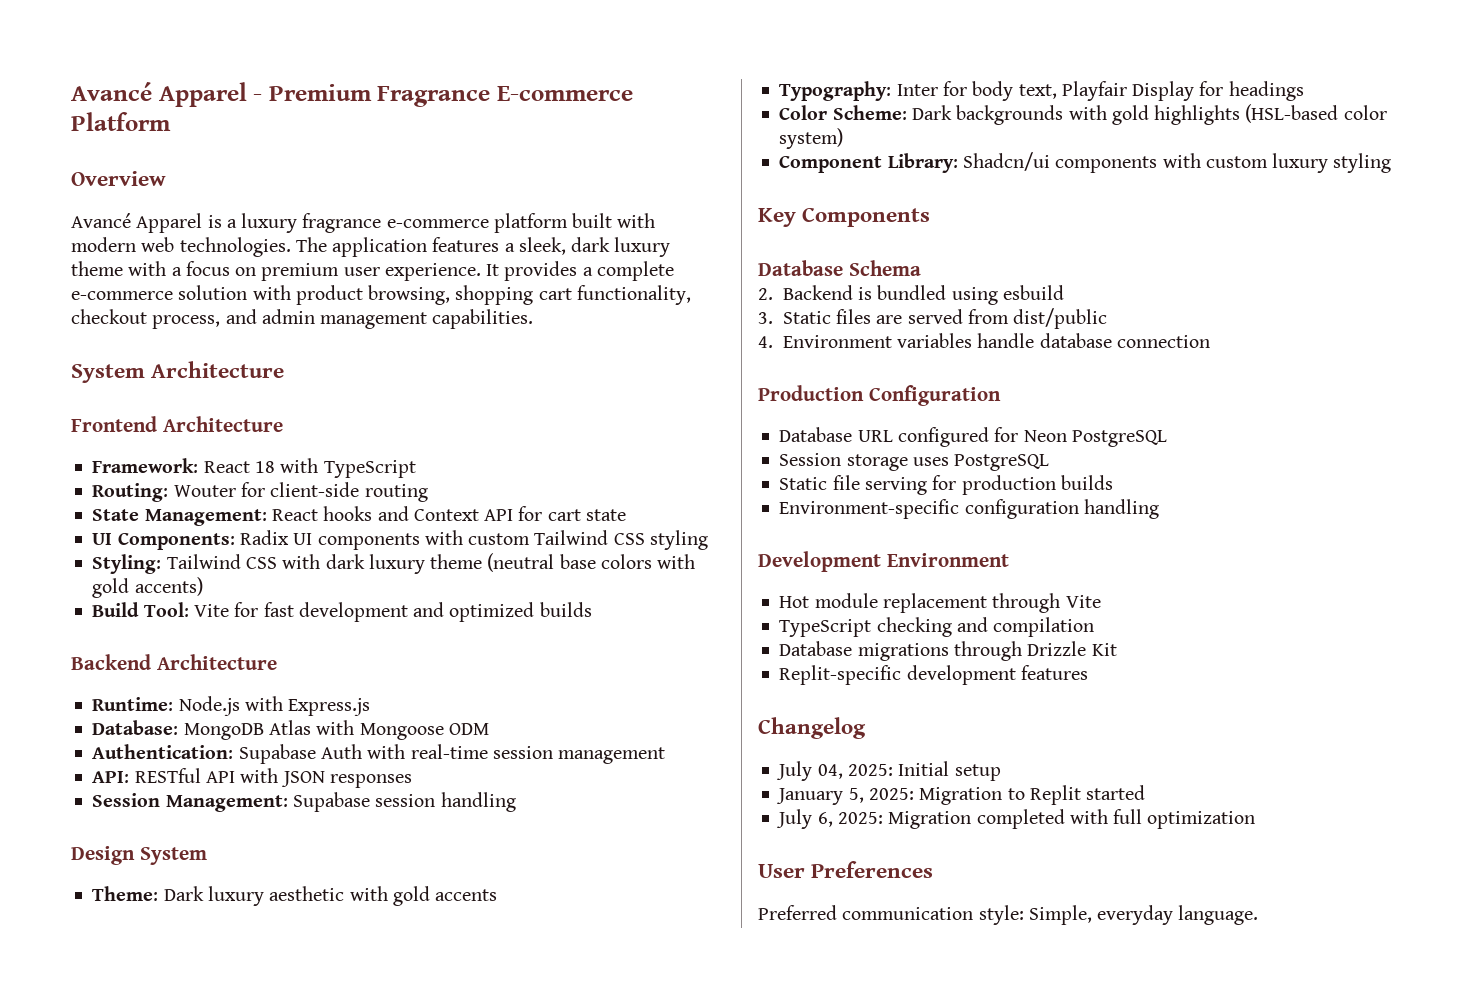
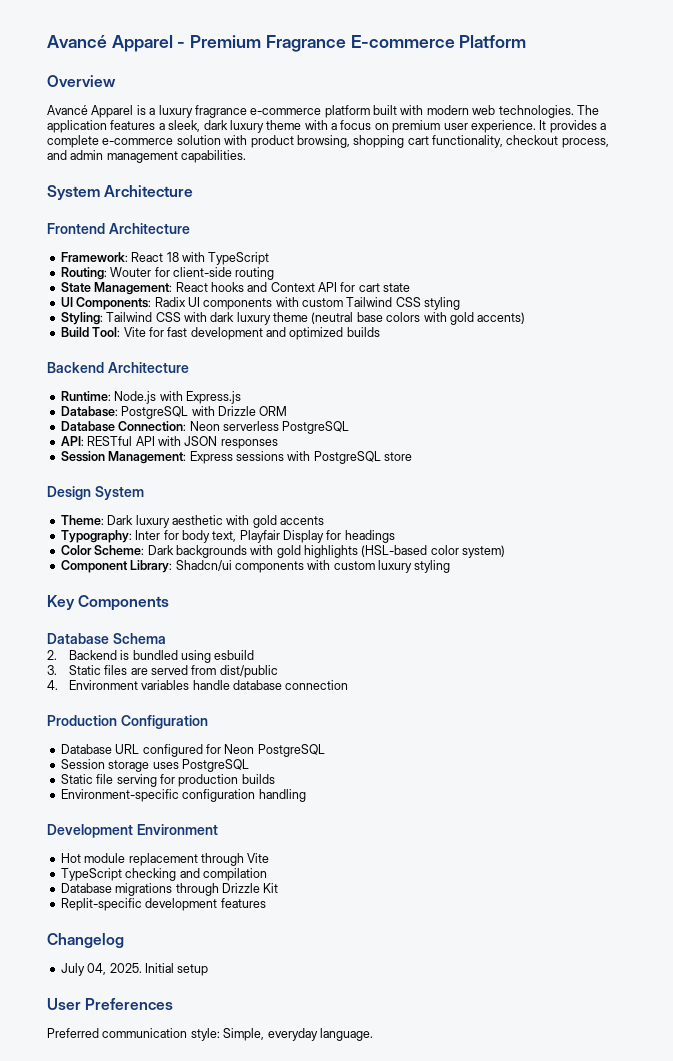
- Database: MongoDB Atlas with Mongoose ODM
- Authentication: Supabase Auth with real-time session management
+ Database: PostgreSQL with Drizzle ORM
+ Database Connection: Neon serverless PostgreSQL
- Session Management: Supabase session handling
+ Session Management: Express sessions with PostgreSQL store
- July 04, 2025: Initial setup
+ July 04, 2025. Initial setup
- January 5, 2025: Migration to Replit started
- July 6, 2025: Migration completed with full optimization

